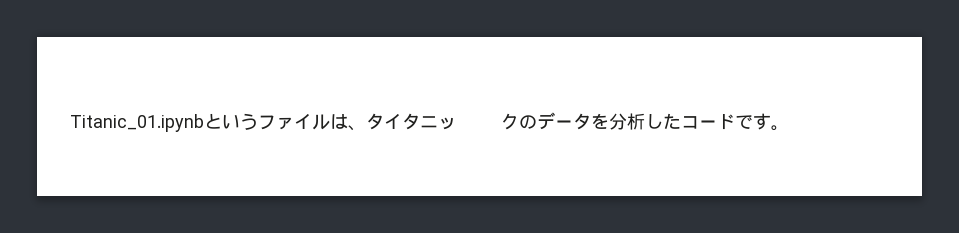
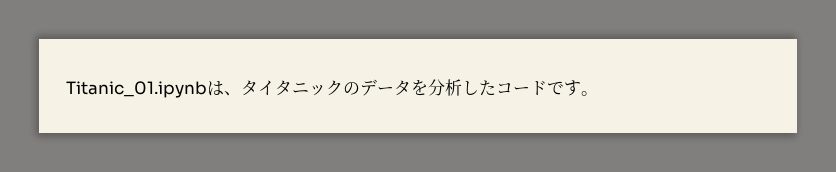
- Titanic_01.ipynbというファイルは、タイタニックのデータを分析したコードです。
+ Titanic_01.ipynbは、タイタニックのデータを分析したコードです。

